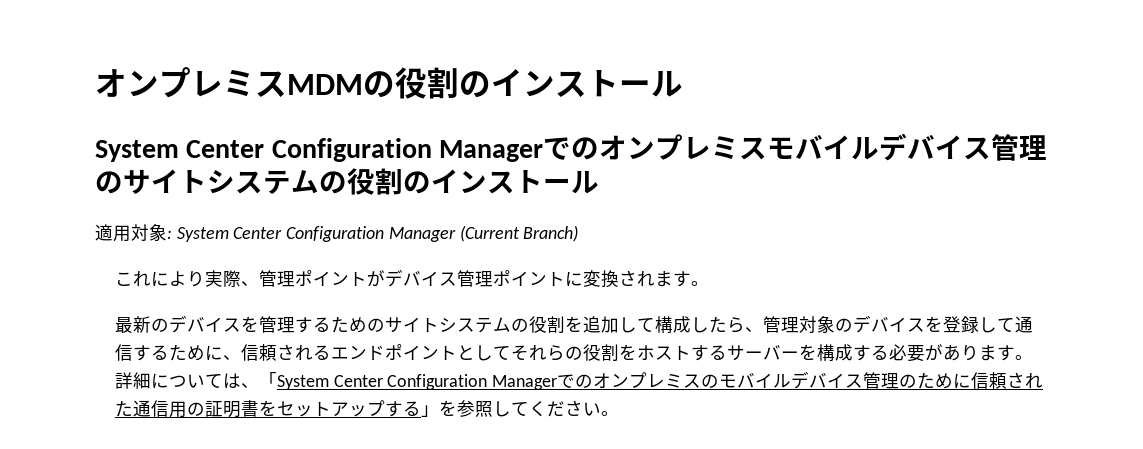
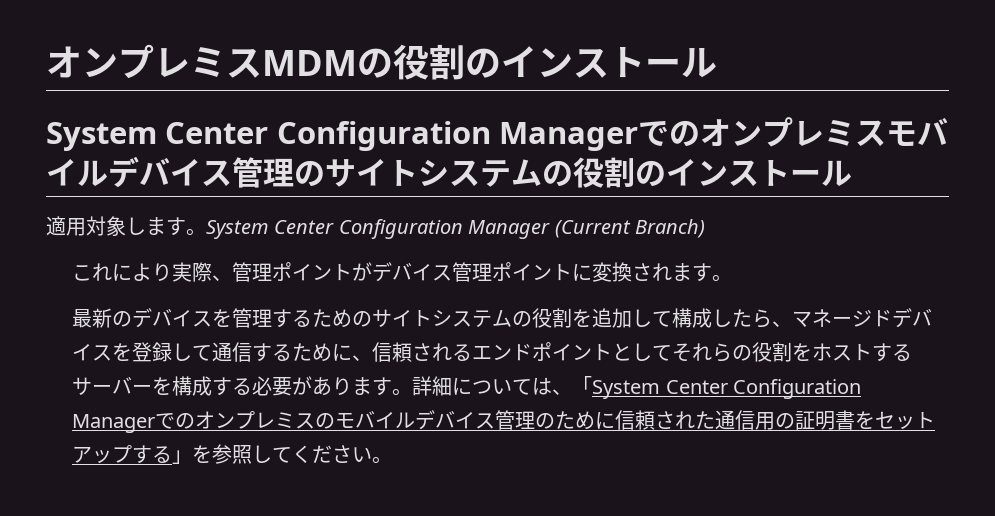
- 適用対象: System Center Configuration Manager (Current Branch)
+ 適用対象します。System Center Configuration Manager (Current Branch)
- 最新のデバイスを管理するためのサイトシステムの役割を追加して構成したら、管理対象のデバイスを登録して通信するために、信頼されるエンドポイントとしてそれらの役割をホストするサーバーを構成する必要があります。
+ 最新のデバイスを管理するためのサイトシステムの役割を追加して構成したら、マネージドデバイスを登録して通信するために、信頼されるエンドポイントとしてそれらの役割をホストするサーバーを構成する必要があります。

